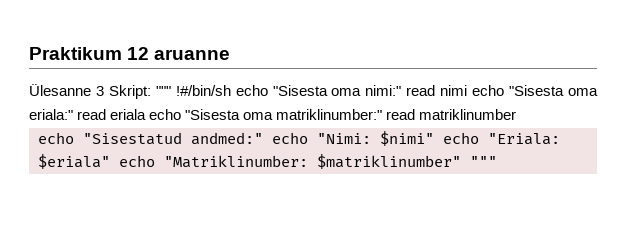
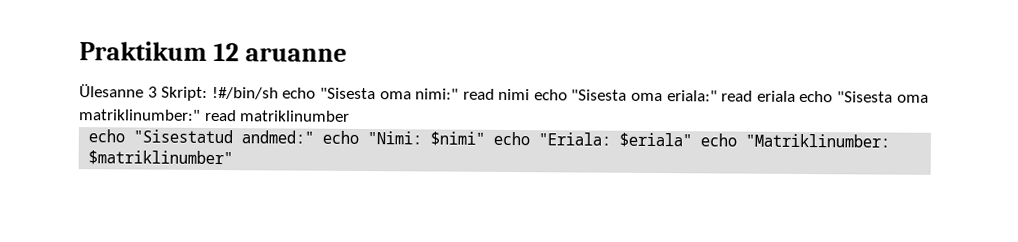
- Ülesanne 3 Skript: """ !#/bin/sh echo "Sisesta oma nimi:" read nimi echo "Sisesta oma eriala:" read eriala echo "Sisesta oma matriklinumber:" read matriklinumber
+ Ülesanne 3 Skript: !#/bin/sh echo "Sisesta oma nimi:" read nimi echo "Sisesta oma eriala:" read eriala echo "Sisesta oma matriklinumber:" read matriklinumber
- echo "Sisestatud andmed:" echo "Nimi: $nimi" echo "Eriala: $eriala" echo "Matriklinumber: $matriklinumber" """
+ echo "Sisestatud andmed:" echo "Nimi: $nimi" echo "Eriala: $eriala" echo "Matriklinumber: $matriklinumber"

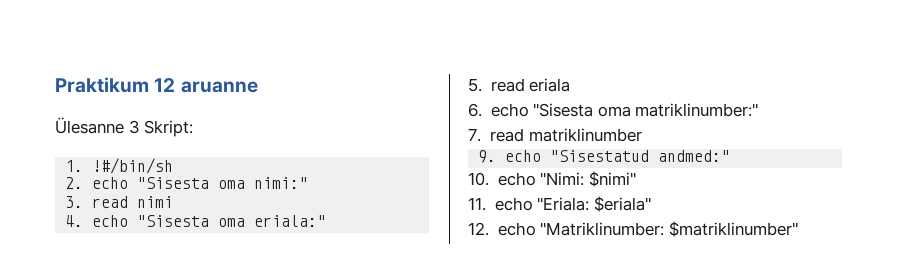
- Ülesanne 3 Skript: !#/bin/sh echo "Sisesta oma nimi:" read nimi echo "Sisesta oma eriala:" read eriala echo "Sisesta oma matriklinumber:" read matriklinumber
+ Ülesanne 3 Skript:
+ 1. !#/bin/sh
+ 2. echo "Sisesta oma nimi:"
+ 3. read nimi
+ 4. echo "Sisesta oma eriala:"
+ 5. read eriala
+ 6. echo "Sisesta oma matriklinumber:"
+ 7. read matriklinumber
- echo "Sisestatud andmed:" echo "Nimi: $nimi" echo "Eriala: $eriala" echo "Matriklinumber: $matriklinumber"
+ 9. echo "Sisestatud andmed:"
+ 10. echo "Nimi: $nimi"
+ 11. echo "Eriala: $eriala"
+ 12. echo "Matriklinumber: $matriklinumber"

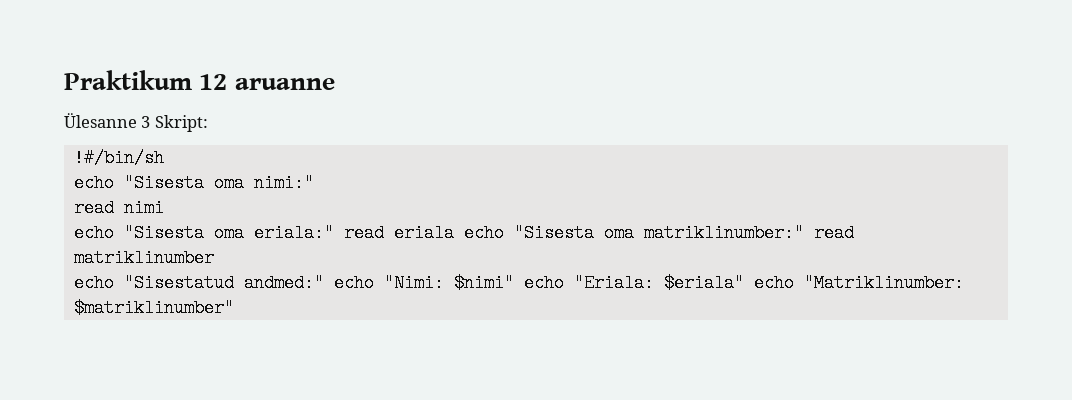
- 1. !#/bin/sh
+ !#/bin/sh
- 2. echo "Sisesta oma nimi:"
+ echo "Sisesta oma nimi:"
- 3. read nimi
+ read nimi
- 4. echo "Sisesta oma eriala:"
- 5. read eriala
- 6. echo "Sisesta oma matriklinumber:"
- 7. read matriklinumber
+ echo "Sisesta oma eriala:" read eriala echo "Sisesta oma matriklinumber:" read matriklinumber
- 9. echo "Sisestatud andmed:"
- 10. echo "Nimi: $nimi"
- 11. echo "Eriala: $eriala"
- 12. echo "Matriklinumber: $matriklinumber"
+ echo "Sisestatud andmed:" echo "Nimi: $nimi" echo "Eriala: $eriala" echo "Matriklinumber: $matriklinumber"

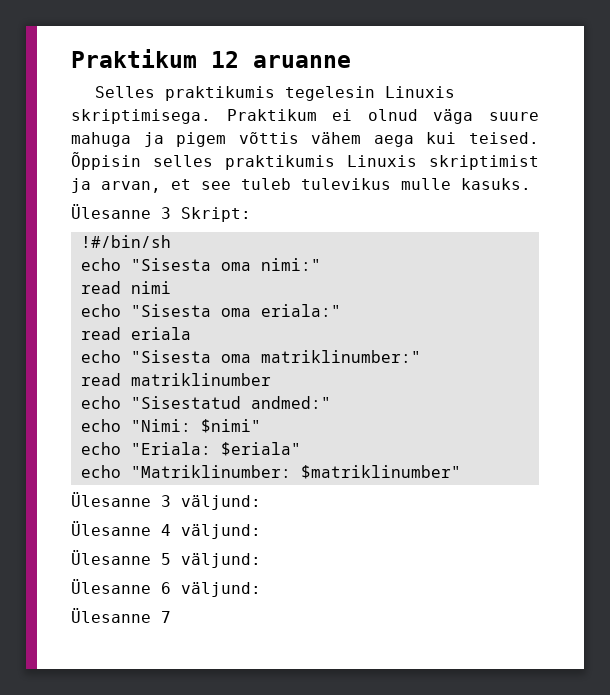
+ Selles praktikumis tegelesin Linuxis skriptimisega. Praktikum ei olnud väga suure mahuga ja pigem võttis vähem aega kui teised. Õppisin selles praktikumis Linuxis skriptimist ja arvan, et see tuleb tulevikus mulle kasuks.
- echo "Sisesta oma eriala:" read eriala echo "Sisesta oma matriklinumber:" read matriklinumber
+ echo "Sisesta oma eriala:"
+ read eriala
+ echo "Sisesta oma matriklinumber:"
+ read matriklinumber
- echo "Sisestatud andmed:" echo "Nimi: $nimi" echo "Eriala: $eriala" echo "Matriklinumber: $matriklinumber"
+ echo "Sisestatud andmed:"
+ echo "Nimi: $nimi"
+ echo "Eriala: $eriala"
+ echo "Matriklinumber: $matriklinumber"
+ Ülesanne 3 väljund:
+ Ülesanne 4 väljund:
+ Ülesanne 5 väljund:
+ Ülesanne 6 väljund:
+ Ülesanne 7

